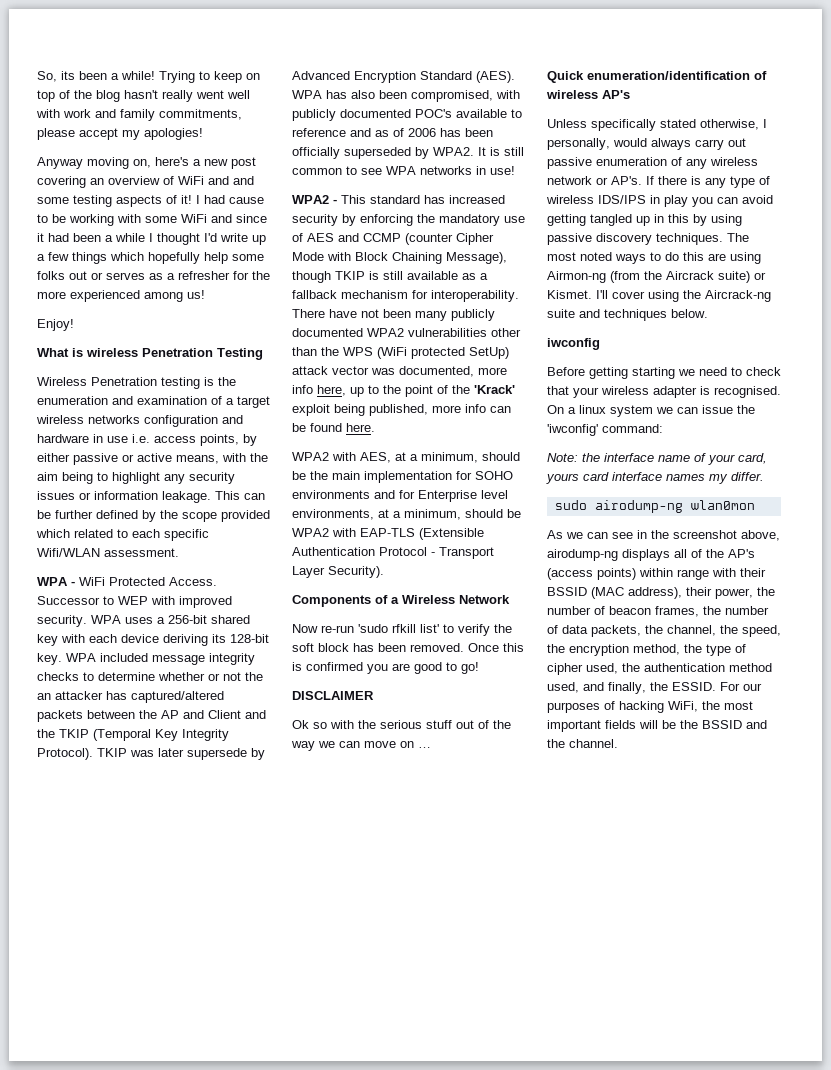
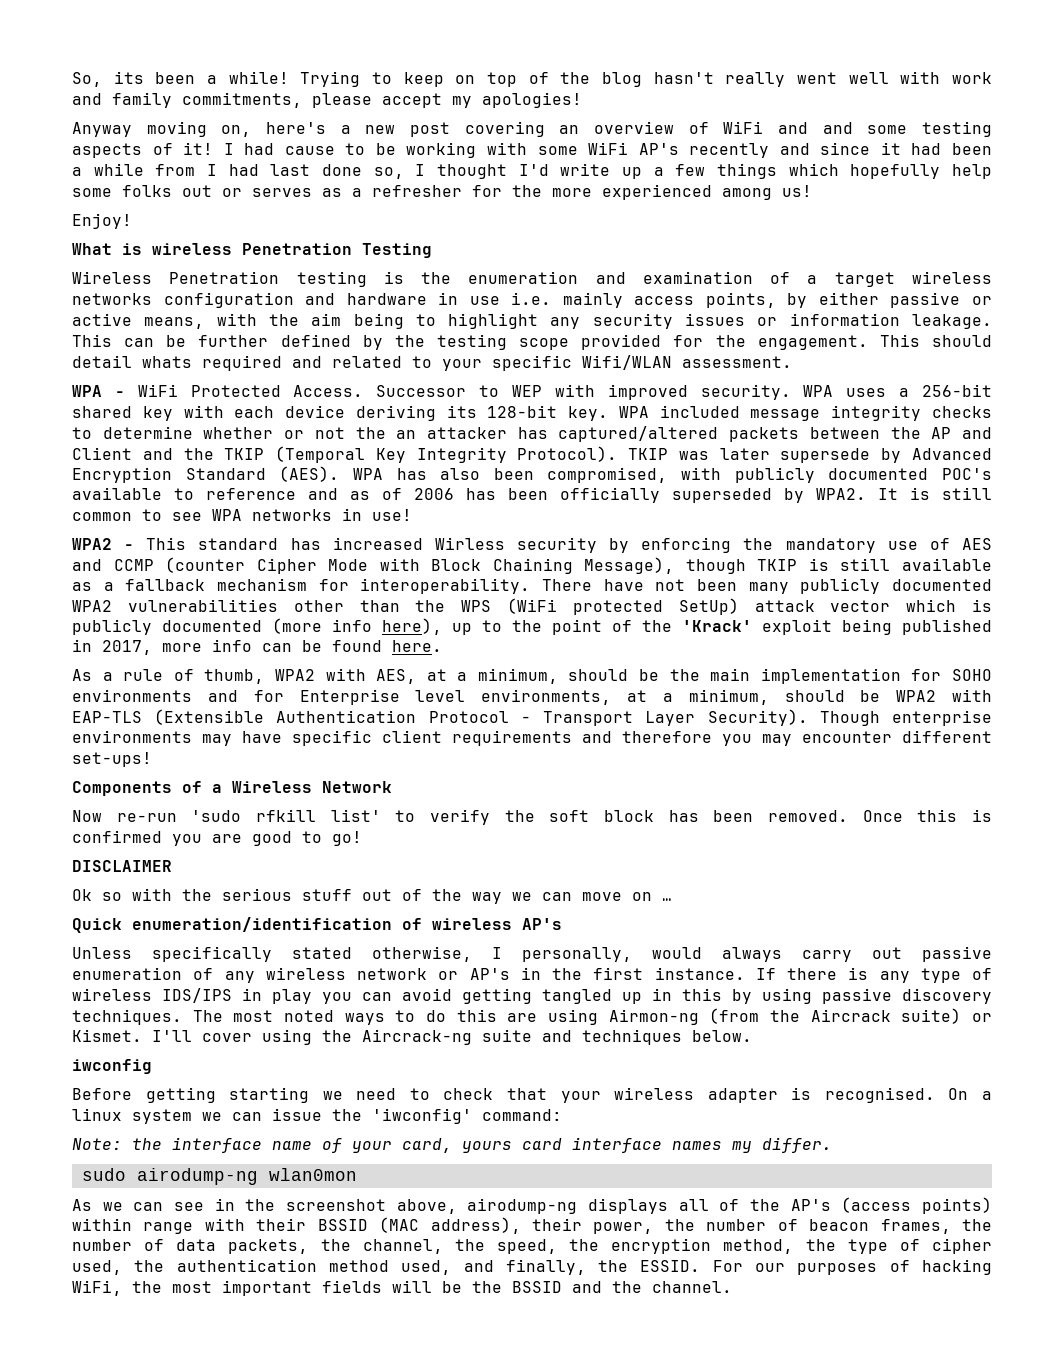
- I had cause to be working with some WiFi and since it had been a while I thought I'd write up a few things which hopefully help some folks out or serves as a refresher for the more experienced among us!
+ I had cause to be working with some WiFi AP's recently and since it had been a while from I had last done so, I thought I'd write up a few things which hopefully help some folks out or serves as a refresher for the more experienced among us!
- Wireless Penetration testing is the enumeration and examination of a target wireless networks configuration and hardware in use i.e. access points, by either passive or active means, with the aim being to highlight any security issues or information leakage.
+ Wireless Penetration testing is the enumeration and examination of a target wireless networks configuration and hardware in use i.e. mainly access points, by either passive or active means, with the aim being to highlight any security issues or information leakage.
- This can be further defined by the scope provided which related to each specific Wifi/WLAN assessment.
+ This can be further defined by the testing scope provided for the engagement. This should detail whats required and related to your specific Wifi/WLAN assessment.
- WPA2 - This standard has increased security by enforcing the mandatory use of AES and CCMP (counter Cipher Mode with Block Chaining Message), though TKIP is still available as a fallback mechanism for interoperability.
+ WPA2 - This standard has increased Wirless security by enforcing the mandatory use of AES and CCMP (counter Cipher Mode with Block Chaining Message), though TKIP is still available as a fallback mechanism for interoperability.
- There have not been many publicly documented WPA2 vulnerabilities other than the WPS (WiFi protected SetUp) attack vector was documented, more info here, up to the point of the 'Krack' exploit being published, more info can be found here.
+ There have not been many publicly documented WPA2 vulnerabilities other than the WPS (WiFi protected SetUp) attack vector which is publicly documented (more info here), up to the point of the 'Krack' exploit being published in 2017, more info can be found here.
- WPA2 with AES, at a minimum, should be the main implementation for SOHO environments and for Enterprise level environments, at a minimum, should be WPA2 with EAP-TLS (Extensible Authentication Protocol - Transport Layer Security).
+ As a rule of thumb, WPA2 with AES, at a minimum, should be the main implementation for SOHO environments and for Enterprise level environments, at a minimum, should be WPA2 with EAP-TLS (Extensible Authentication Protocol - Transport Layer Security). Though enterprise environments may have specific client requirements and therefore you may encounter different set-ups!
- Unless specifically stated otherwise, I personally, would always carry out passive enumeration of any wireless network or AP's.
+ Unless specifically stated otherwise, I personally, would always carry out passive enumeration of any wireless network or AP's in the first instance.

